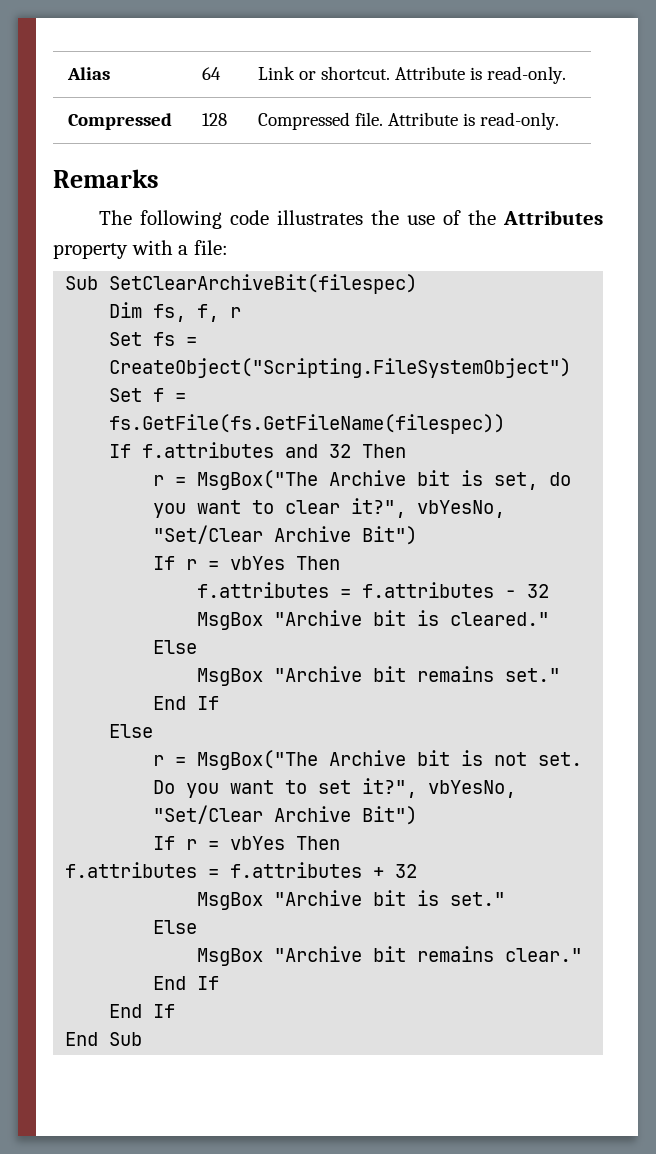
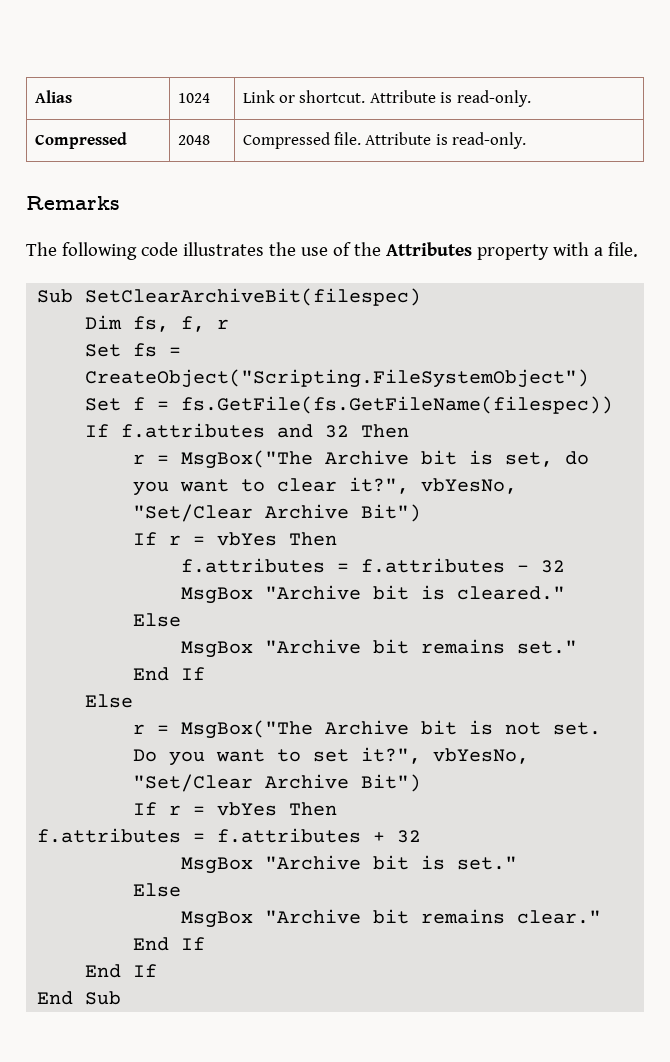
- Alias | 64 | Link or shortcut. Attribute is read-only.
+ Alias | 1024 | Link or shortcut. Attribute is read-only.
- Compressed | 128 | Compressed file. Attribute is read-only.
+ Compressed | 2048 | Compressed file. Attribute is read-only.
- The following code illustrates the use of the Attributes property with a file:
+ The following code illustrates the use of the Attributes property with a file.

